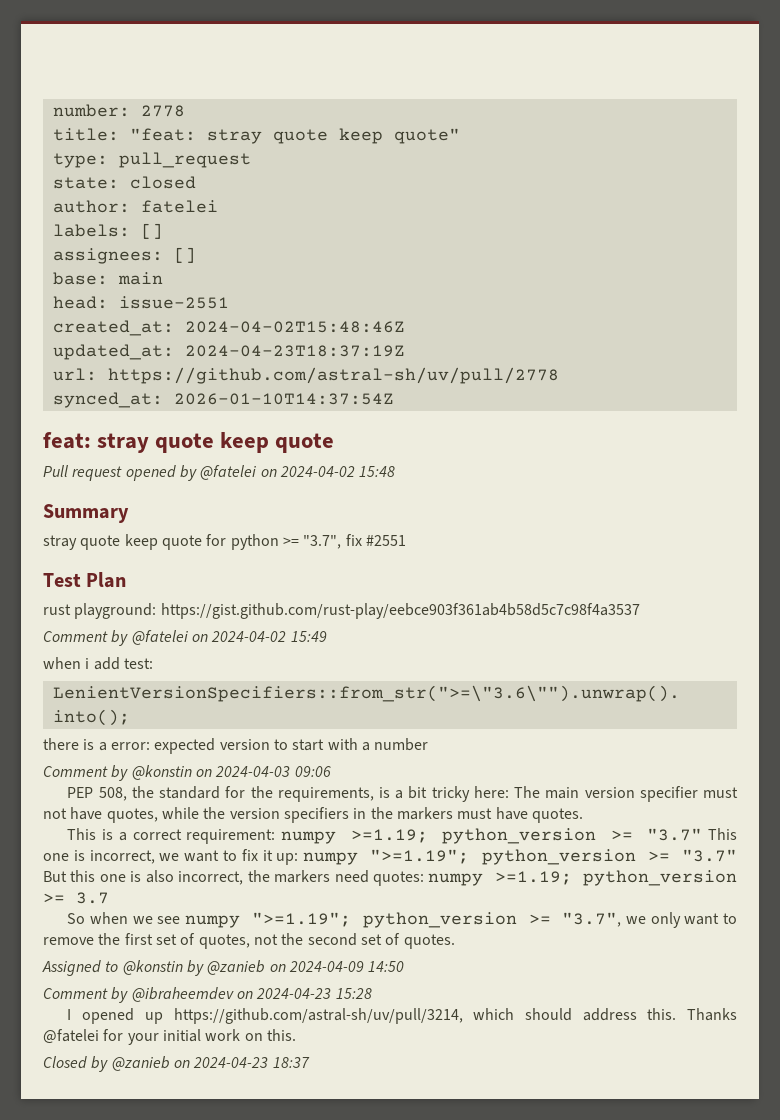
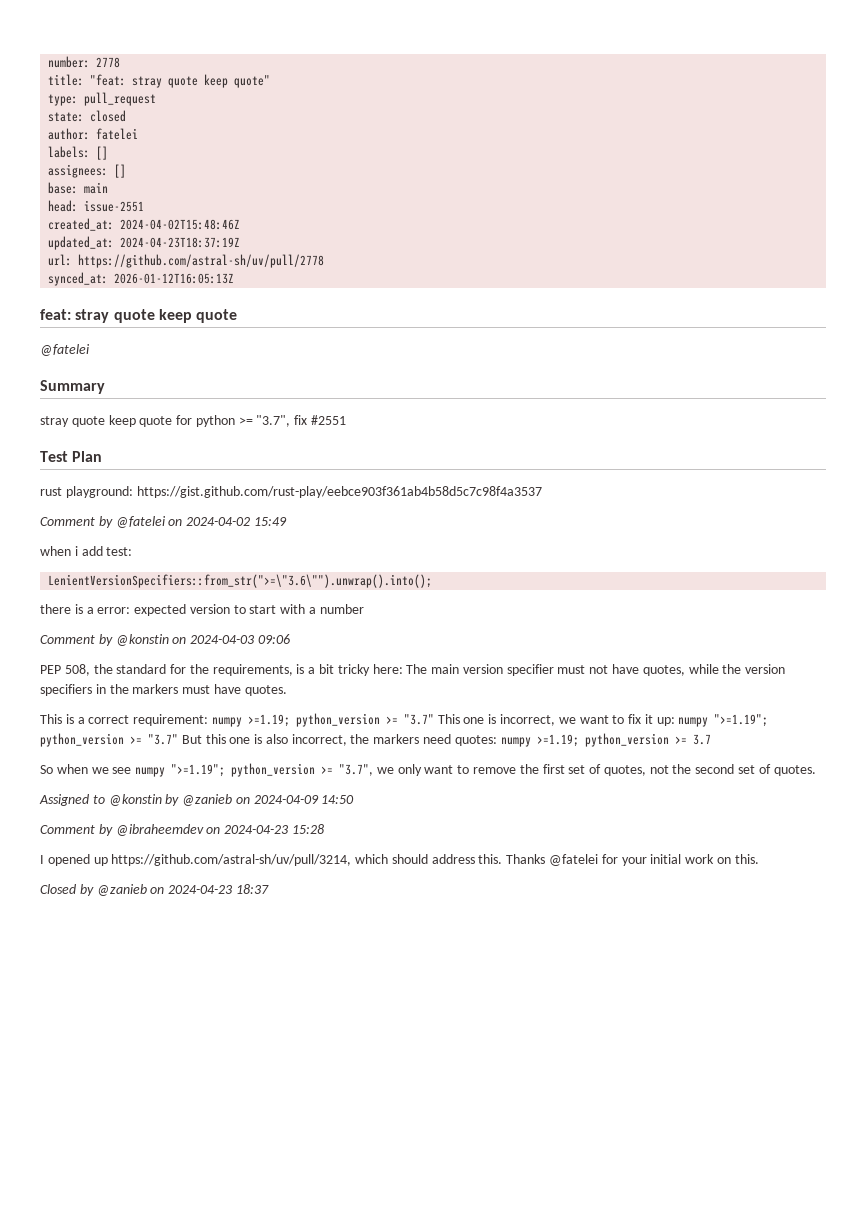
- synced_at: 2026-01-10T14:37:54Z
+ synced_at: 2026-01-12T16:05:13Z
  feat: stray quote keep quote
- Pull request opened by @fatelei on 2024-04-02 15:48
+ @fatelei

